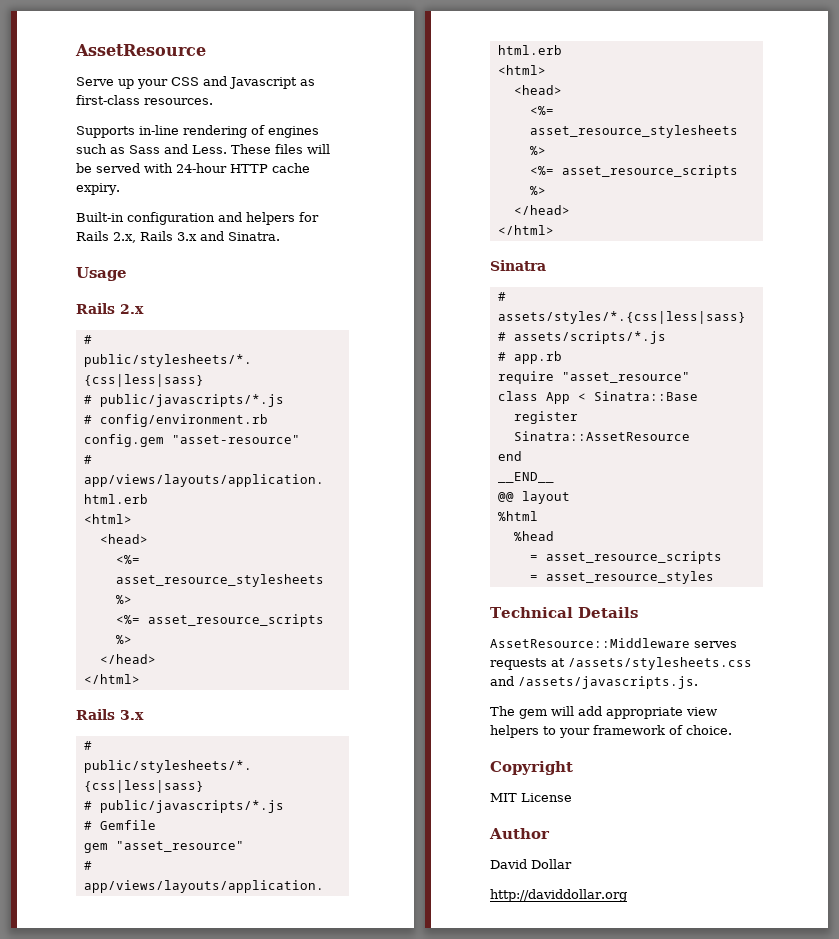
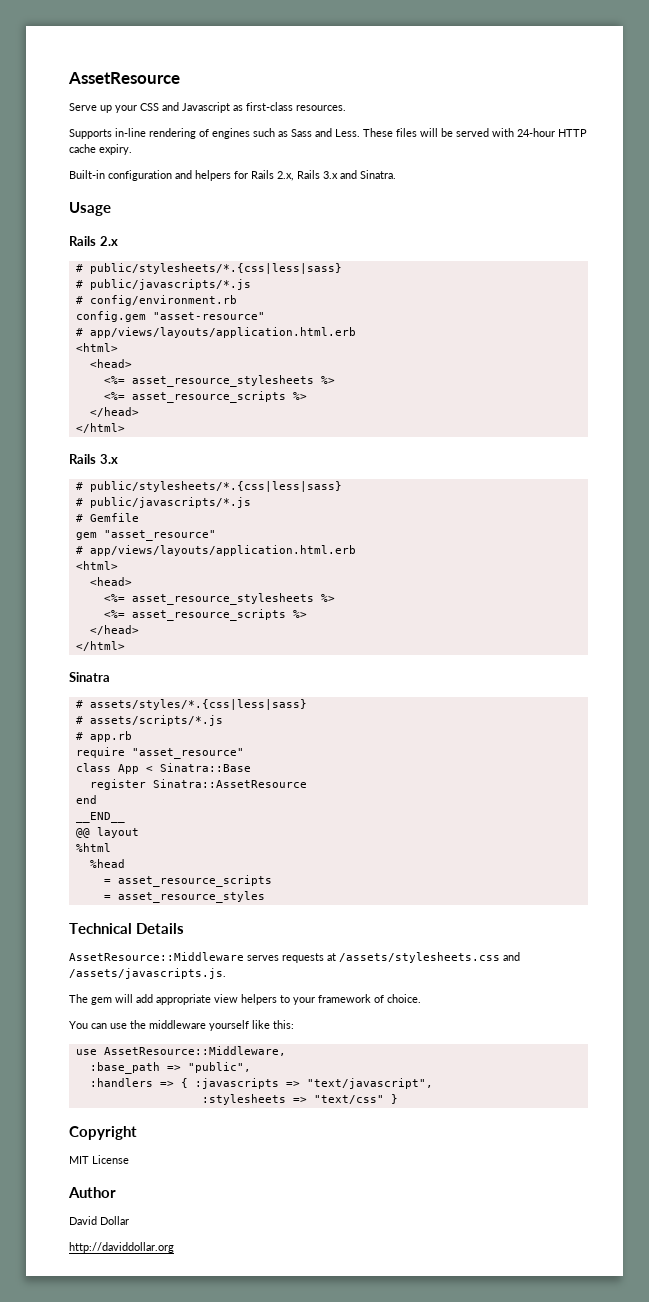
+ You can use the middleware yourself like this:
+ use AssetResource::Middleware,
+ :base_path => "public",
+ :handlers => { :javascripts => "text/javascript",
+ :stylesheets => "text/css" }

